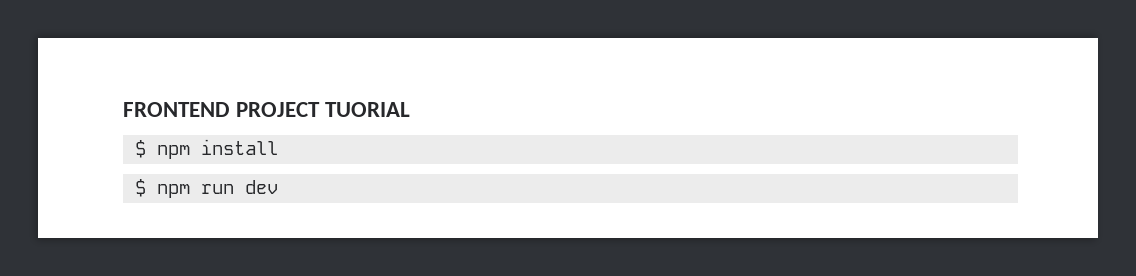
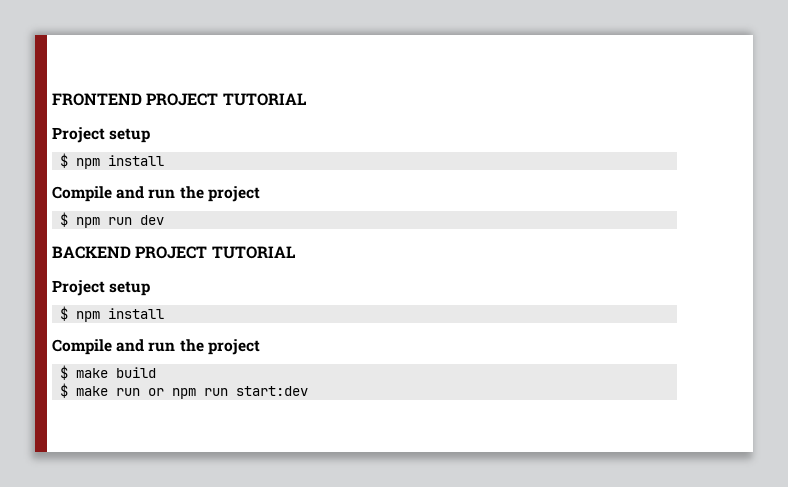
- FRONTEND PROJECT TUORIAL
+ FRONTEND PROJECT TUTORIAL
+ Project setup
  $ npm install
+ Compile and run the project
+ BACKEND PROJECT TUTORIAL
+ Project setup
+ $ npm install
+ Compile and run the project
+ $ make build
+ $ make run or npm run start:dev

